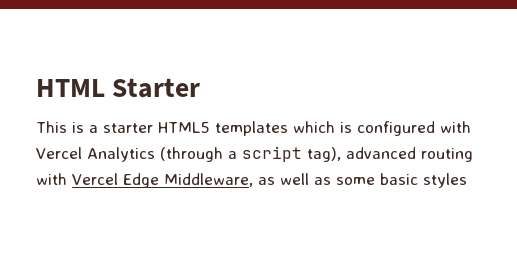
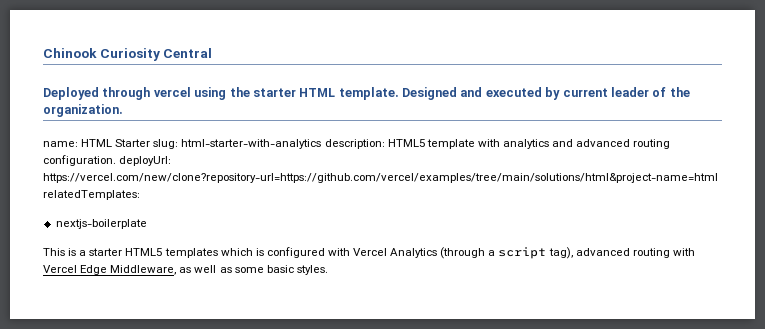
- HTML Starter
+ Chinook Curiosity Central
+ Deployed through vercel using the starter HTML template. Designed and executed by current leader of the organization.
+ name: HTML Starter slug: html-starter-with-analytics description: HTML5 template with analytics and advanced routing configuration. deployUrl: https://vercel.com/new/clone?repository-url=https://github.com/vercel/examples/tree/main/solutions/html&project-name=html relatedTemplates:
+ nextjs-boilerplate
- This is a starter HTML5 templates which is configured with Vercel Analytics (through a script tag), advanced routing with Vercel Edge Middleware, as well as some basic styles
+ This is a starter HTML5 templates which is configured with Vercel Analytics (through a script tag), advanced routing with Vercel Edge Middleware, as well as some basic styles.

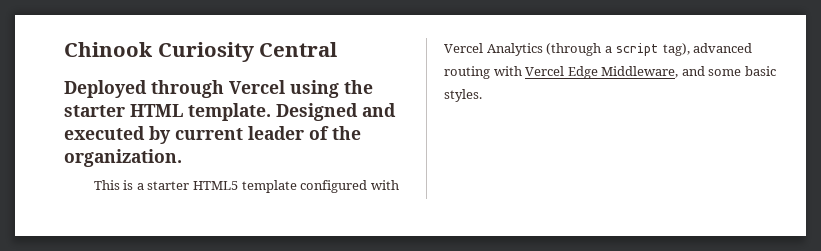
- Deployed through vercel using the starter HTML template.
+ Deployed through Vercel using the starter HTML template.
- name: HTML Starter slug: html-starter-with-analytics description: HTML5 template with analytics and advanced routing configuration. deployUrl: https://vercel.com/new/clone?repository-url=https://github.com/vercel/examples/tree/main/solutions/html&project-name=html relatedTemplates:
- nextjs-boilerplate
- This is a starter HTML5 templates which is configured with Vercel Analytics (through a script tag), advanced routing with Vercel Edge Middleware, as well as some basic styles.
+ This is a starter HTML5 template configured with Vercel Analytics (through a script tag), advanced routing with Vercel Edge Middleware, and some basic styles.

